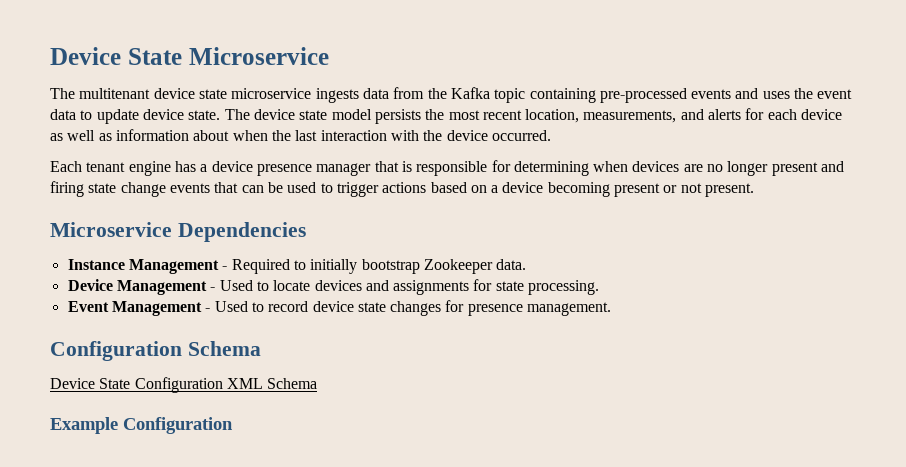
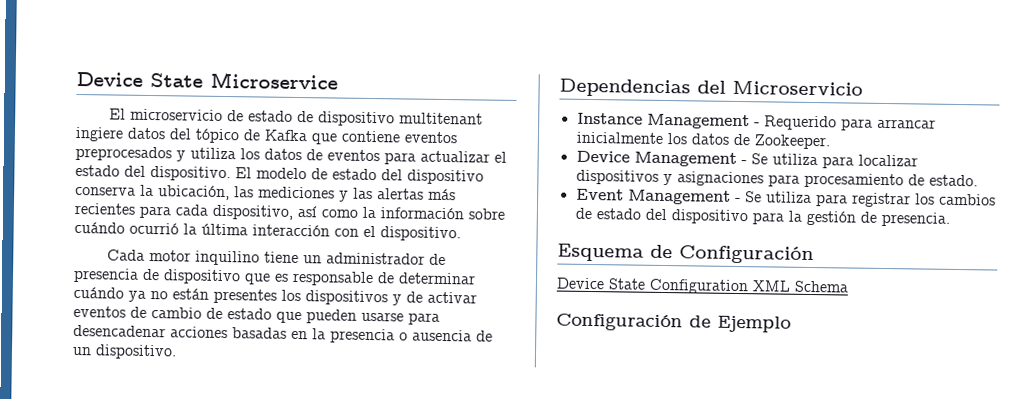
- The multitenant device state microservice ingests data from the Kafka topic containing pre-processed events and uses the event data to update device state. The device state model persists the most recent location, measurements, and alerts for each device as well as information about when the last interaction with the device occurred.
- Each tenant engine has a device presence manager that is responsible for determining when devices are no longer present and firing state change events that can be used to trigger actions based on a device becoming present or not present.
- Microservice Dependencies
- Instance Management - Required to initially bootstrap Zookeeper data.
- Device Management - Used to locate devices and assignments for state processing.
- Event Management - Used to record device state changes for presence management.
- Configuration Schema
+ El microservicio de estado de dispositivo multitenant ingiere datos del tópico de Kafka que contiene eventos preprocesados y utiliza los datos de eventos para actualizar el estado del dispositivo. El modelo de estado del dispositivo conserva la ubicación, las mediciones y las alertas más recientes para cada dispositivo, así como la información sobre cuándo ocurrió la última interacción con el dispositivo.
+ Cada motor inquilino tiene un administrador de presencia de dispositivo que es responsable de determinar cuándo ya no están presentes los dispositivos y de activar eventos de cambio de estado que pueden usarse para desencadenar acciones basadas en la presencia o ausencia de un dispositivo.
+ Dependencias del Microservicio
+ Instance Management - Requerido para arrancar inicialmente los datos de Zookeeper.
+ Device Management - Se utiliza para localizar dispositivos y asignaciones para procesamiento de estado.
+ Event Management - Se utiliza para registrar los cambios de estado del dispositivo para la gestión de presencia.
+ Esquema de Configuración
- Example Configuration
+ Configuración de Ejemplo

